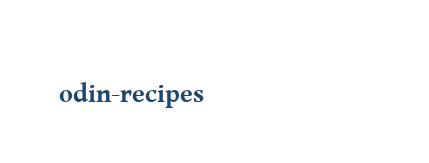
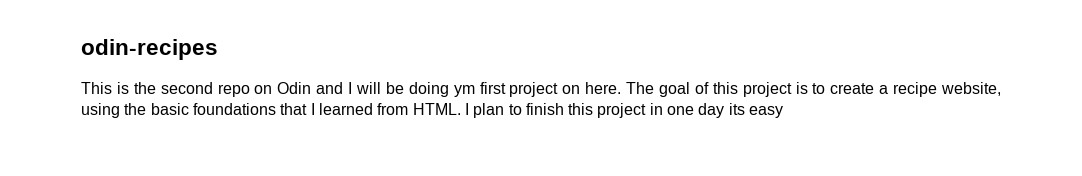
+ This is the second repo on Odin and I will be doing ym first project on here. The goal of this project is to create a recipe website, using the basic foundations that I learned from HTML. I plan to finish this project in one day its easy

